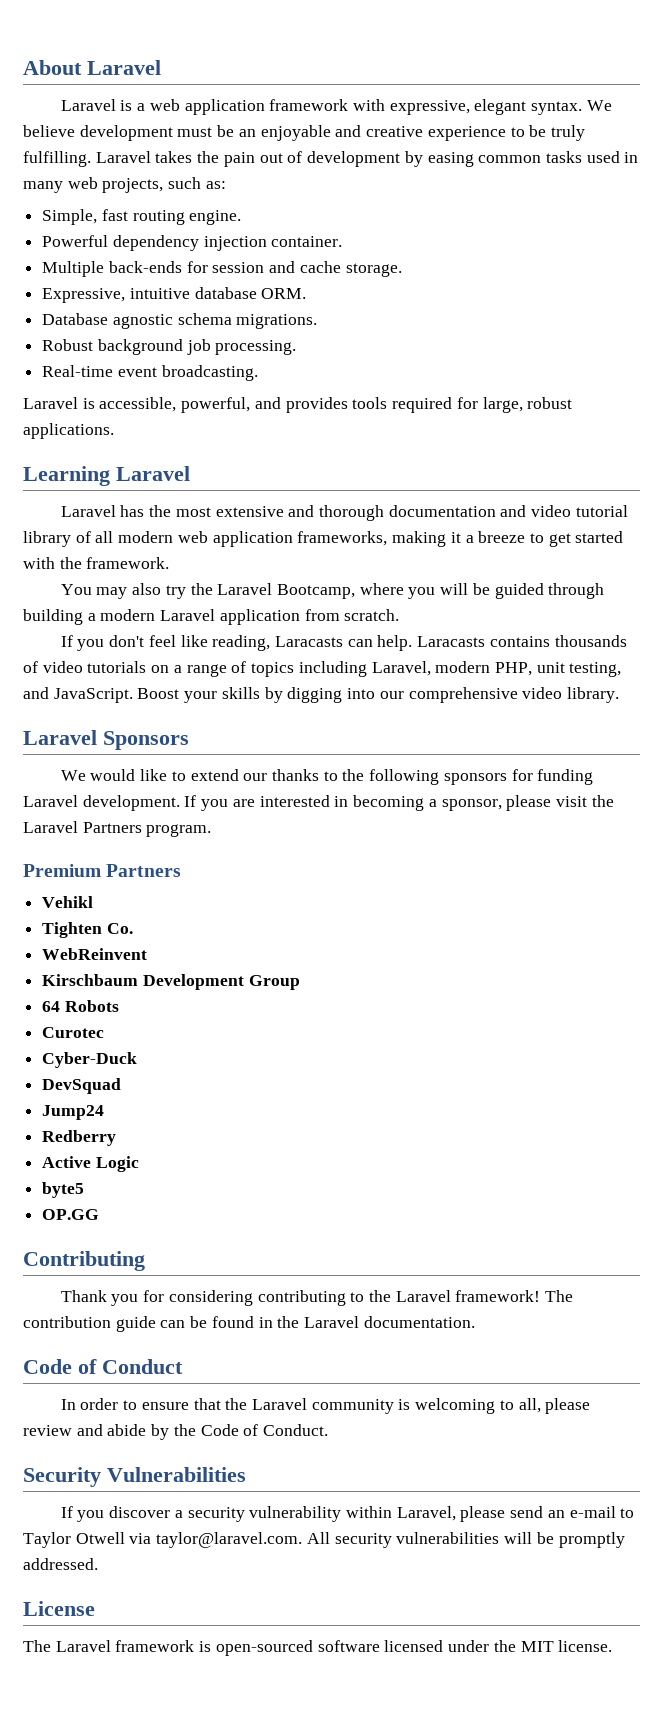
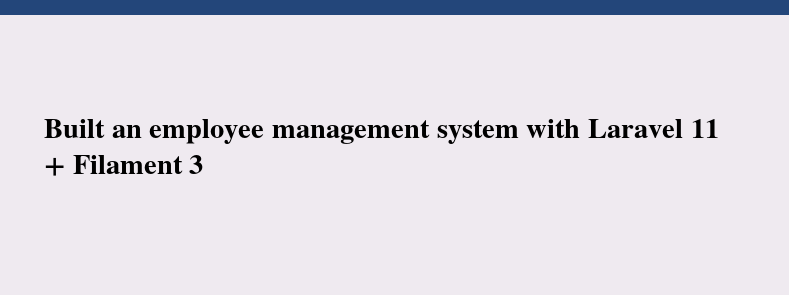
- About Laravel
- Laravel is a web application framework with expressive, elegant syntax. We believe development must be an enjoyable and creative experience to be truly fulfilling. Laravel takes the pain out of development by easing common tasks used in many web projects, such as:
- Simple, fast routing engine.
- Powerful dependency injection container.
- Multiple back-ends for session and cache storage.
- Expressive, intuitive database ORM.
- Database agnostic schema migrations.
- Robust background job processing.
- Real-time event broadcasting.
- Laravel is accessible, powerful, and provides tools required for large, robust applications.
- Learning Laravel
- Laravel has the most extensive and thorough documentation and video tutorial library of all modern web application frameworks, making it a breeze to get started with the framework.
- You may also try the Laravel Bootcamp, where you will be guided through building a modern Laravel application from scratch.
- If you don't feel like reading, Laracasts can help. Laracasts contains thousands of video tutorials on a range of topics including Laravel, modern PHP, unit testing, and JavaScript. Boost your skills by digging into our comprehensive video library.
- Laravel Sponsors
- We would like to extend our thanks to the following sponsors for funding Laravel development. If you are interested in becoming a sponsor, please visit the Laravel Partners program.
- Premium Partners
- Vehikl
- Tighten Co.
- WebReinvent
- Kirschbaum Development Group
- 64 Robots
- Curotec
- Cyber-Duck
- DevSquad
- Jump24
- Redberry
- Active Logic
- byte5
- OP.GG
- Contributing
- Thank you for considering contributing to the Laravel framework! The contribution guide can be found in the Laravel documentation.
- Code of Conduct
- In order to ensure that the Laravel community is welcoming to all, please review and abide by the Code of Conduct.
- Security Vulnerabilities
- If you discover a security vulnerability within Laravel, please send an e-mail to Taylor Otwell via taylor@laravel.com. All security vulnerabilities will be promptly addressed.
- License
- The Laravel framework is open-sourced software licensed under the MIT license.
+ Built an employee management system with Laravel 11 + Filament 3

